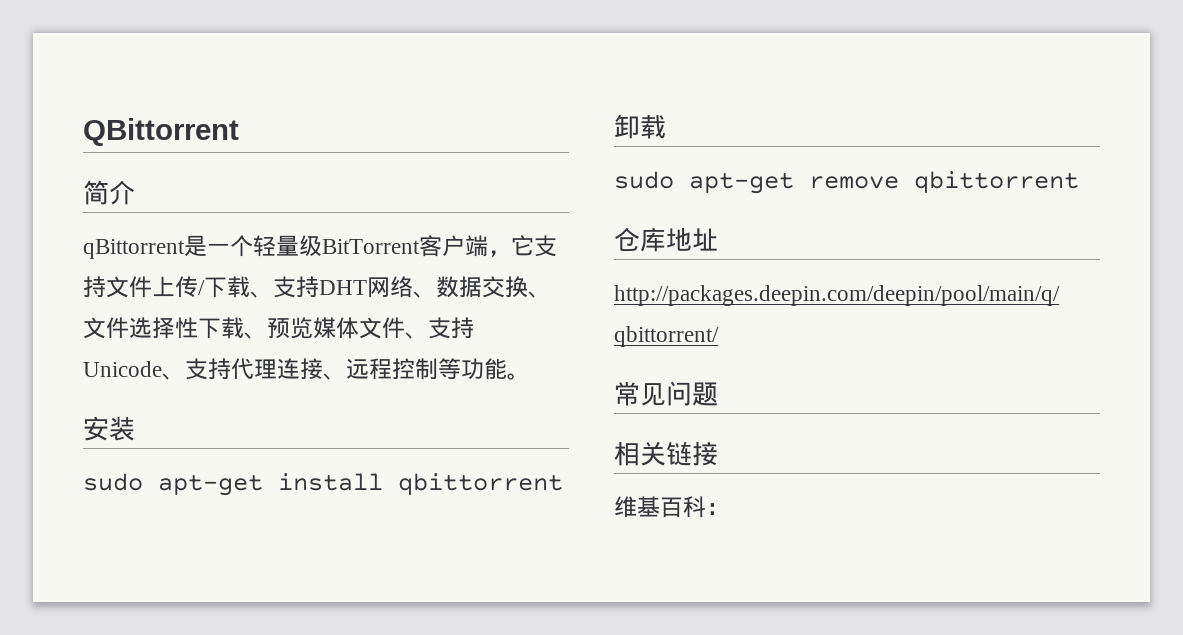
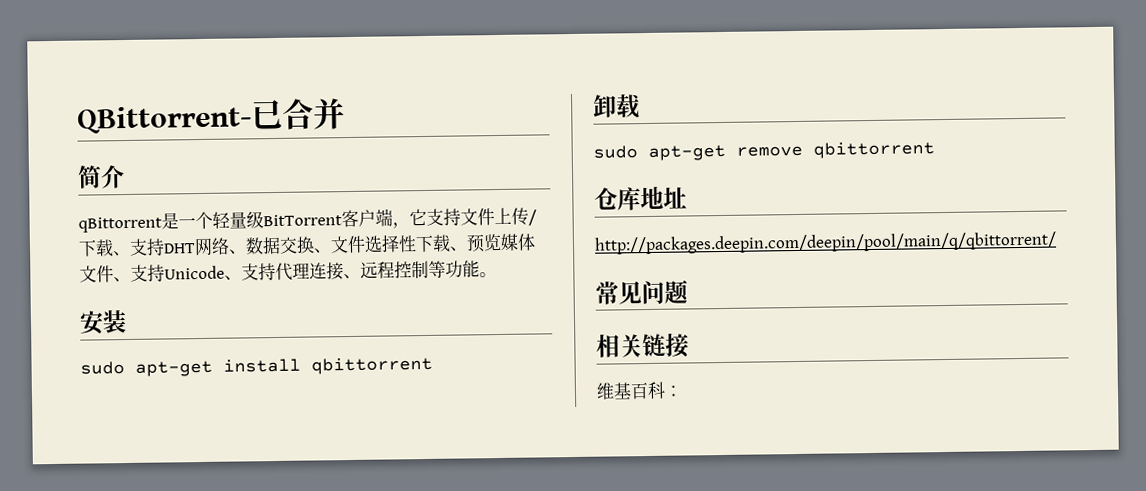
- QBittorrent
+ QBittorrent-已合并

